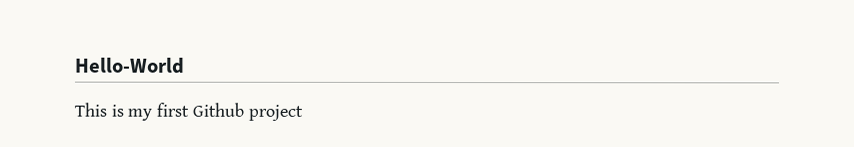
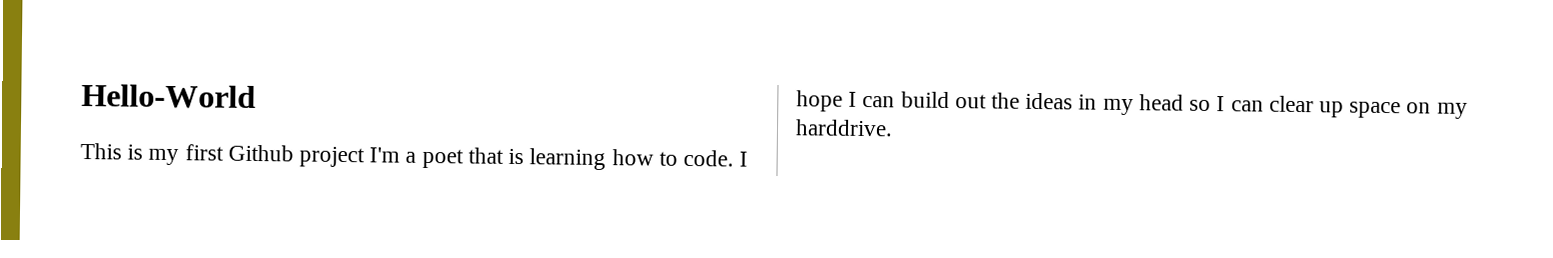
- This is my first Github project
+ This is my first Github project I'm a poet that is learning how to code. I hope I can build out the ideas in my head so I can clear up space on my harddrive.

